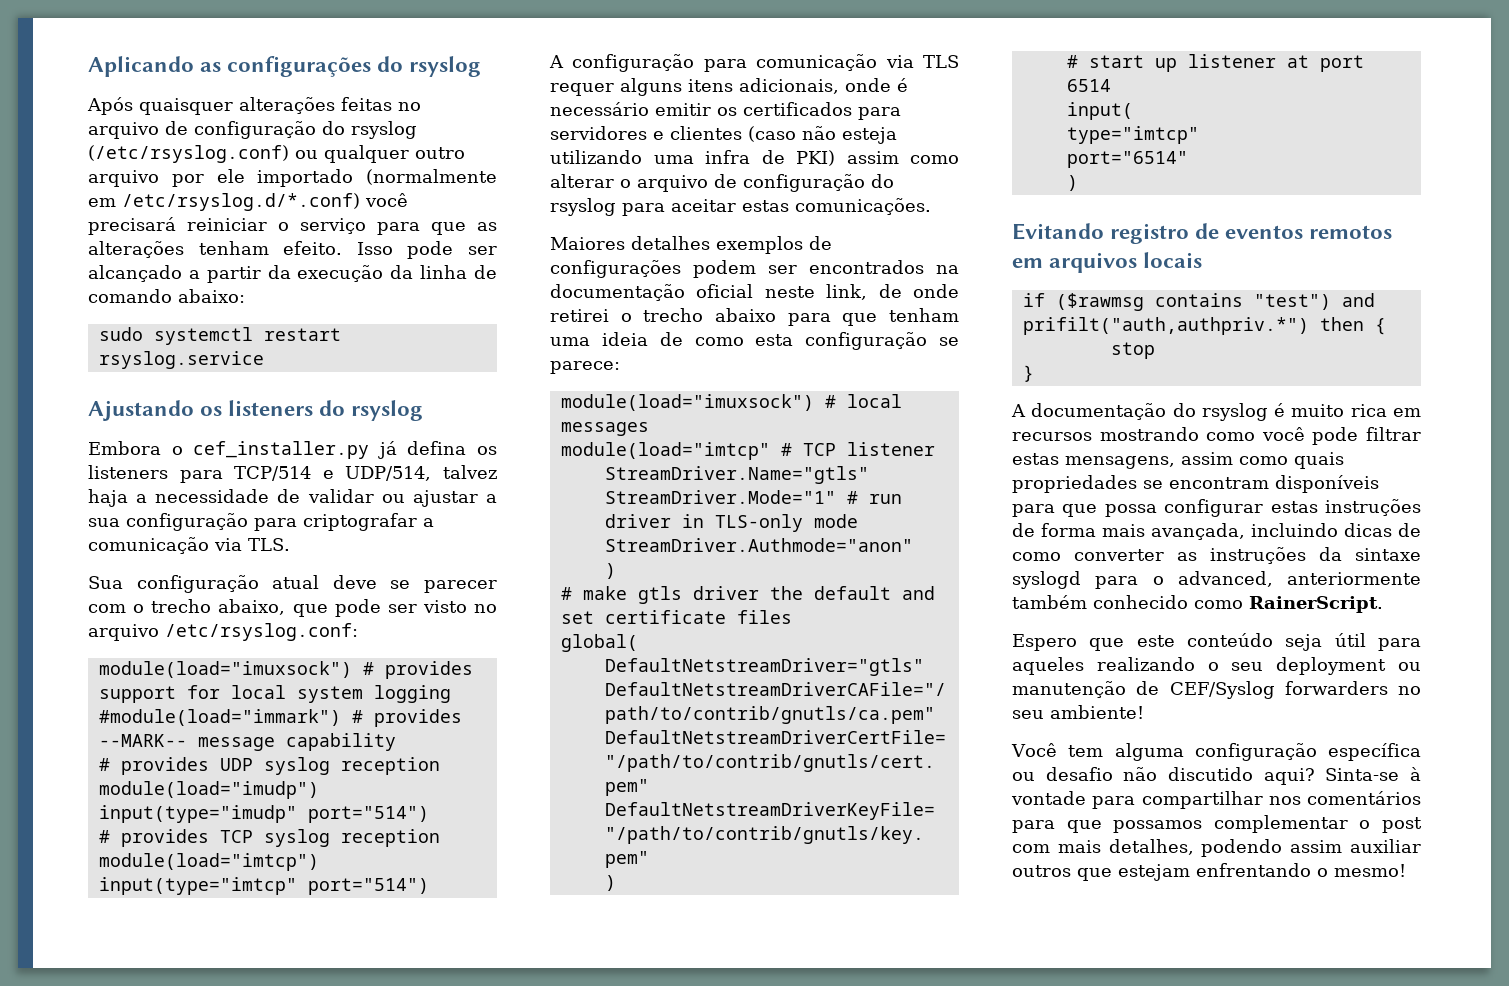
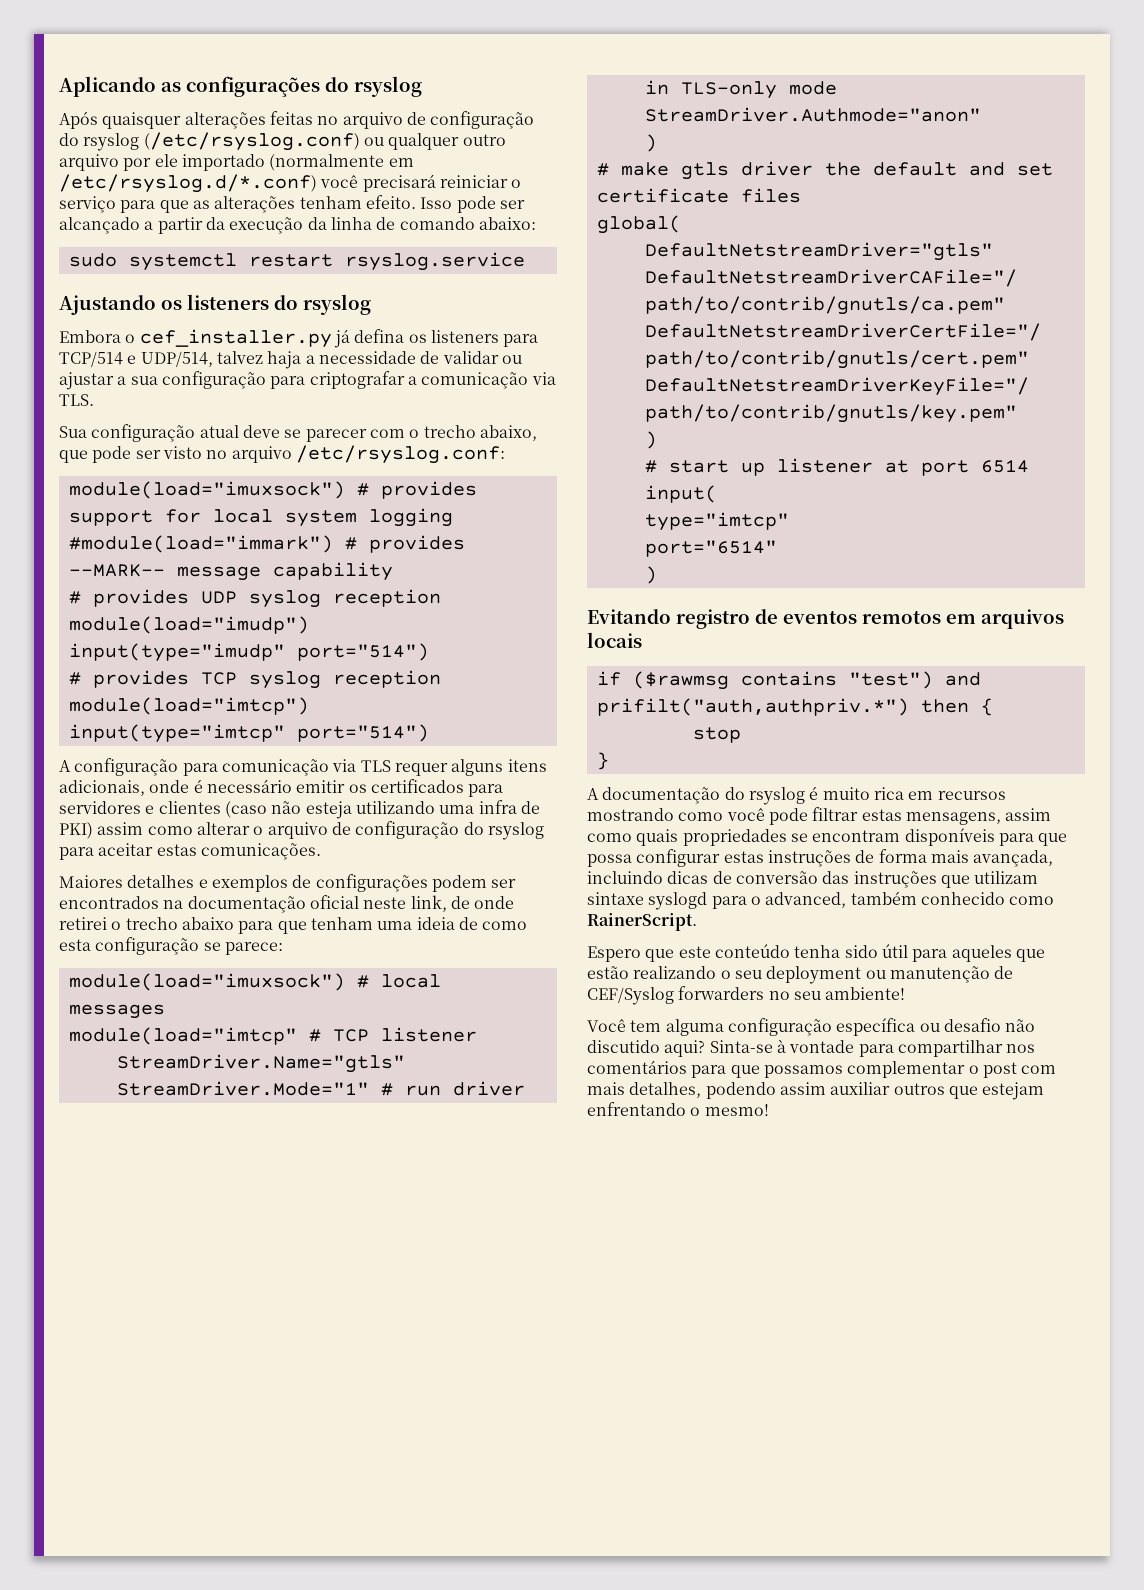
- Maiores detalhes exemplos de configurações podem ser encontrados na documentação oficial neste link, de onde retirei o trecho abaixo para que tenham uma ideia de como esta configuração se parece:
+ Maiores detalhes e exemplos de configurações podem ser encontrados na documentação oficial neste link, de onde retirei o trecho abaixo para que tenham uma ideia de como esta configuração se parece:
- A documentação do rsyslog é muito rica em recursos mostrando como você pode filtrar estas mensagens, assim como quais propriedades se encontram disponíveis para que possa configurar estas instruções de forma mais avançada, incluindo dicas de como converter as instruções da sintaxe syslogd para o advanced, anteriormente também conhecido como RainerScript.
+ A documentação do rsyslog é muito rica em recursos mostrando como você pode filtrar estas mensagens, assim como quais propriedades se encontram disponíveis para que possa configurar estas instruções de forma mais avançada, incluindo dicas de conversão das instruções que utilizam sintaxe syslogd para o advanced, também conhecido como RainerScript.
- Espero que este conteúdo seja útil para aqueles realizando o seu deployment ou manutenção de CEF/Syslog forwarders no seu ambiente!
+ Espero que este conteúdo tenha sido útil para aqueles que estão realizando o seu deployment ou manutenção de CEF/Syslog forwarders no seu ambiente!

